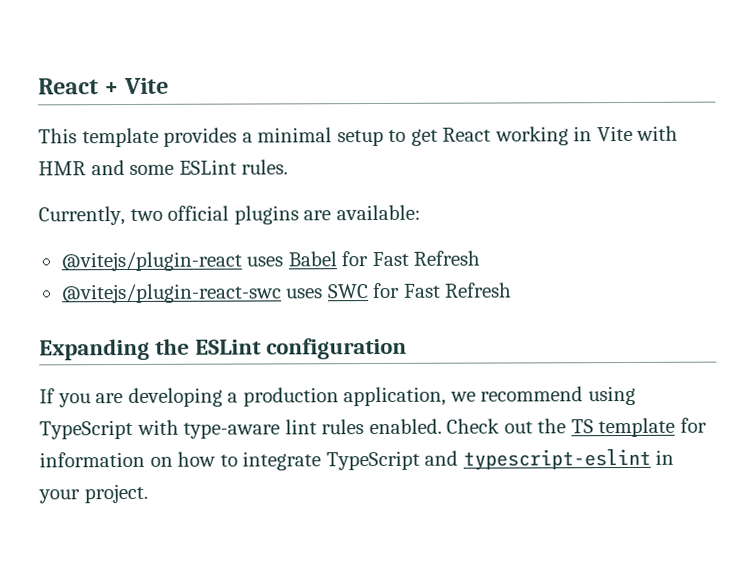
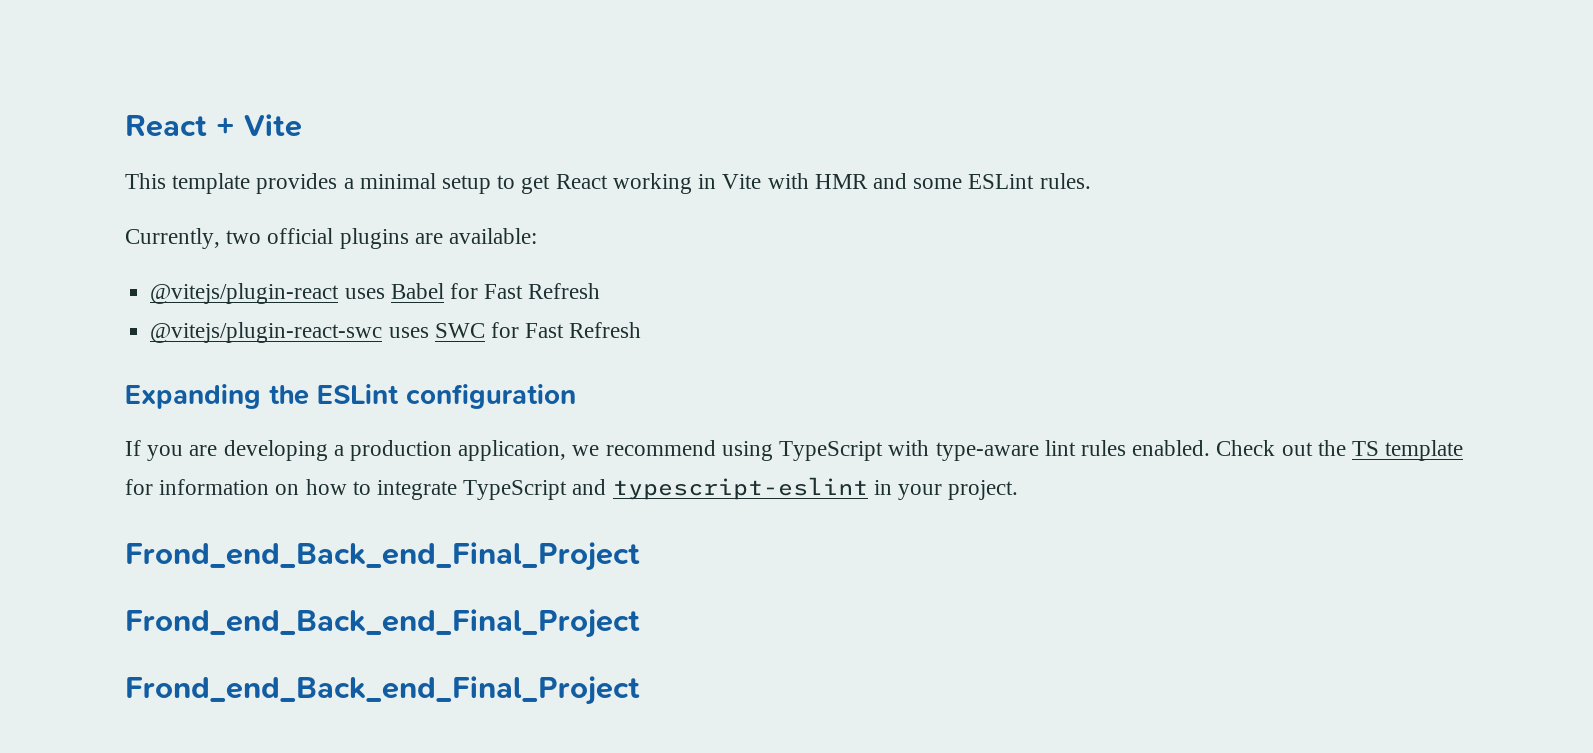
  Check out the TS template for information on how to integrate TypeScript and typescript-eslint in your project.
+ Frond_end_Back_end_Final_Project
+ Frond_end_Back_end_Final_Project
+ Frond_end_Back_end_Final_Project

